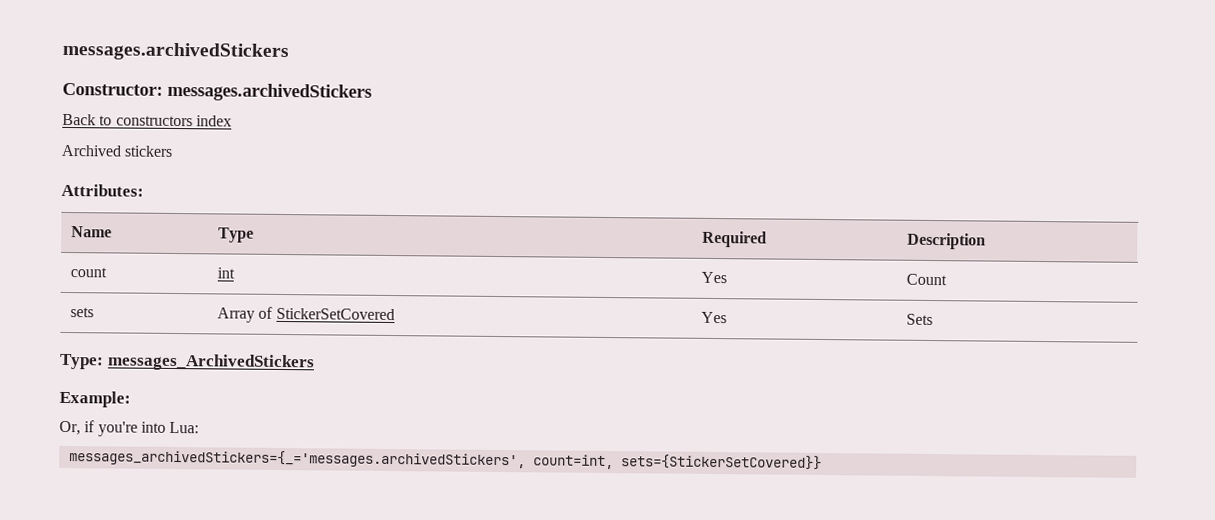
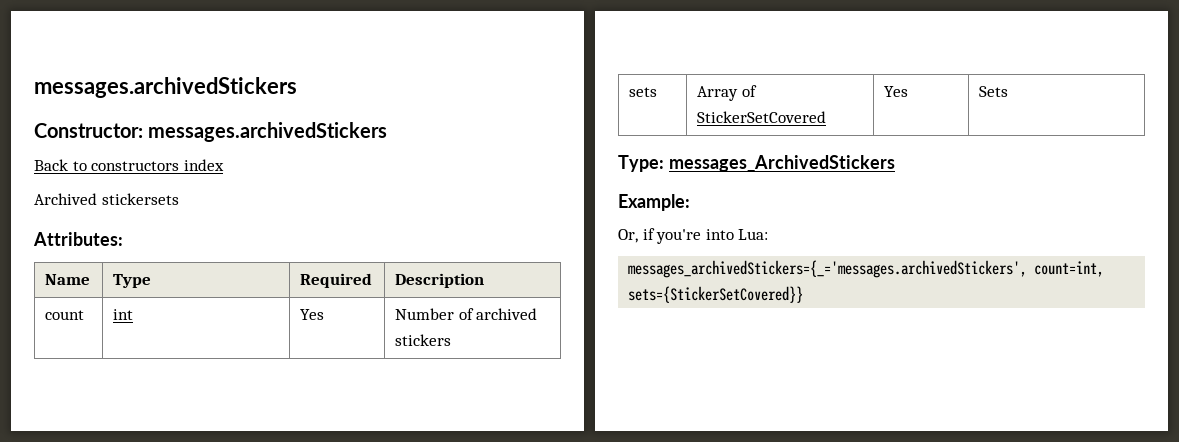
- Archived stickers
+ Archived stickersets
- count | int | Yes | Count
+ count | int | Yes | Number of archived stickers

